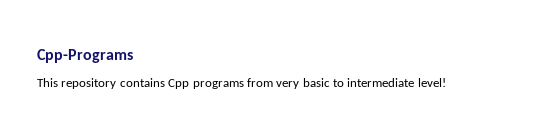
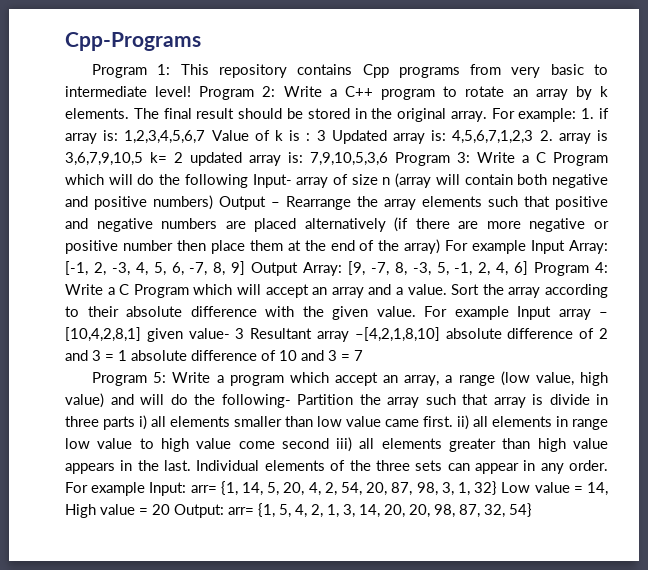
- This repository contains Cpp programs from very basic to intermediate level!
+ Program 1: This repository contains Cpp programs from very basic to intermediate level!
+ Program 2: Write a C++ program to rotate an array by k elements. The final result should be stored in the original array. For example: 1. if array is: 1,2,3,4,5,6,7 Value of k is : 3 Updated array is: 4,5,6,7,1,2,3 2. array is 3,6,7,9,10,5 k= 2 updated array is: 7,9,10,5,3,6 Program 3: Write a C Program which will do the following Input- array of size n (array will contain both negative and positive numbers) Output – Rearrange the array elements such that positive and negative numbers are placed alternatively (if there are more negative or positive number then place them at the end of the array) For example Input Array: [-1, 2, -3, 4, 5, 6, -7, 8, 9] Output Array: [9, -7, 8, -3, 5, -1, 2, 4, 6] Program 4: Write a C Program which will accept an array and a value. Sort the array according to their absolute difference with the given value. For example Input array – [10,4,2,8,1] given value- 3 Resultant array –[4,2,1,8,10] absolute difference of 2 and 3 = 1 absolute difference of 10 and 3 = 7
+ Program 5: Write a program which accept an array, a range (low value, high value) and will do the following- Partition the array such that array is divide in three parts i) all elements smaller than low value came first. ii) all elements in range low value to high value come second iii) all elements greater than high value appears in the last. Individual elements of the three sets can appear in any order. For example Input: arr= {1, 14, 5, 20, 4, 2, 54, 20, 87, 98, 3, 1, 32} Low value = 14, High value = 20 Output: arr= {1, 5, 4, 2, 1, 3, 14, 20, 20, 98, 87, 32, 54}

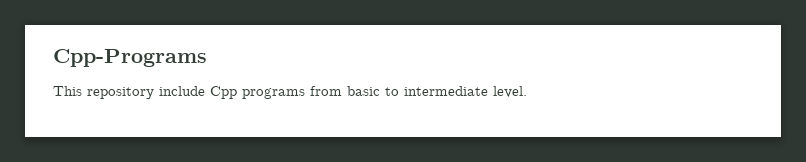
- Program 1: This repository contains Cpp programs from very basic to intermediate level! Program 2: Write a C++ program to rotate an array by k elements. The final result should be stored in the original array. For example: 1. if array is: 1,2,3,4,5,6,7 Value of k is : 3 Updated array is: 4,5,6,7,1,2,3 2. array is 3,6,7,9,10,5 k= 2 updated array is: 7,9,10,5,3,6 Program 3: Write a C Program which will do the following Input- array of size n (array will contain both negative and positive numbers) Output – Rearrange the array elements such that positive and negative numbers are placed alternatively (if there are more negative or positive number then place them at the end of the array) For example Input Array: [-1, 2, -3, 4, 5, 6, -7, 8, 9] Output Array: [9, -7, 8, -3, 5, -1, 2, 4, 6] Program 4: Write a C Program which will accept an array and a value. Sort the array according to their absolute difference with the given value. For example Input array – [10,4,2,8,1] given value- 3 Resultant array –[4,2,1,8,10] absolute difference of 2 and 3 = 1 absolute difference of 10 and 3 = 7
- Program 5: Write a program which accept an array, a range (low value, high value) and will do the following- Partition the array such that array is divide in three parts i) all elements smaller than low value came first. ii) all elements in range low value to high value come second iii) all elements greater than high value appears in the last. Individual elements of the three sets can appear in any order. For example Input: arr= {1, 14, 5, 20, 4, 2, 54, 20, 87, 98, 3, 1, 32} Low value = 14, High value = 20 Output: arr= {1, 5, 4, 2, 1, 3, 14, 20, 20, 98, 87, 32, 54}
+ This repository include Cpp programs from basic to intermediate level.

